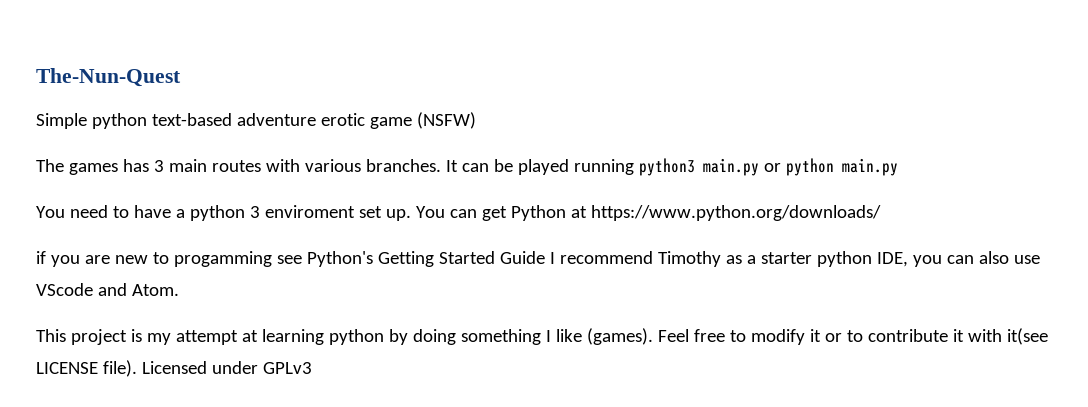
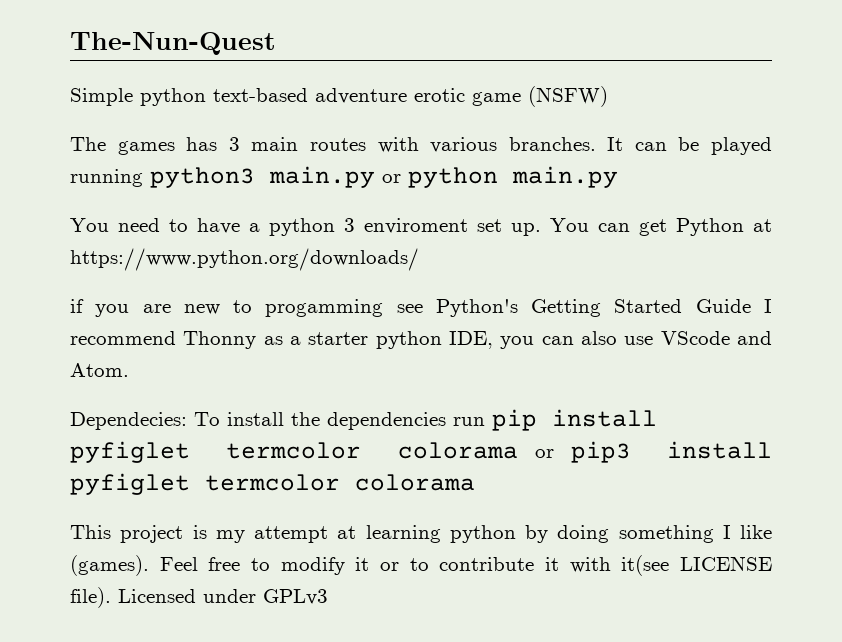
- if you are new to progamming see Python's Getting Started Guide I recommend Timothy as a starter python IDE, you can also use VScode and Atom.
+ if you are new to progamming see Python's Getting Started Guide I recommend Thonny as a starter python IDE, you can also use VScode and Atom.
+ Dependecies: To install the dependencies run pip install pyfiglet termcolor colorama or pip3 install pyfiglet termcolor colorama

